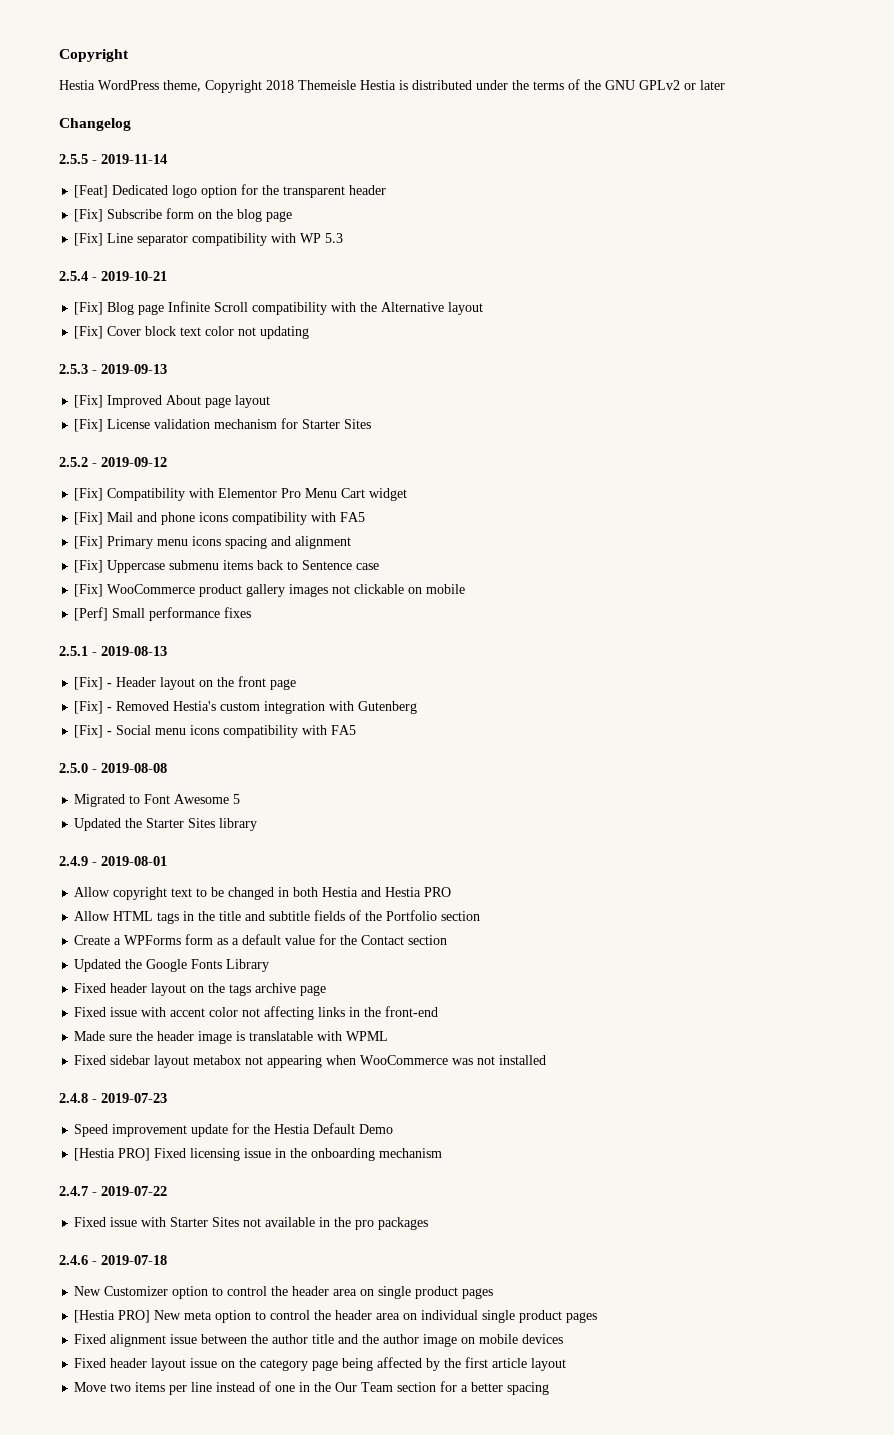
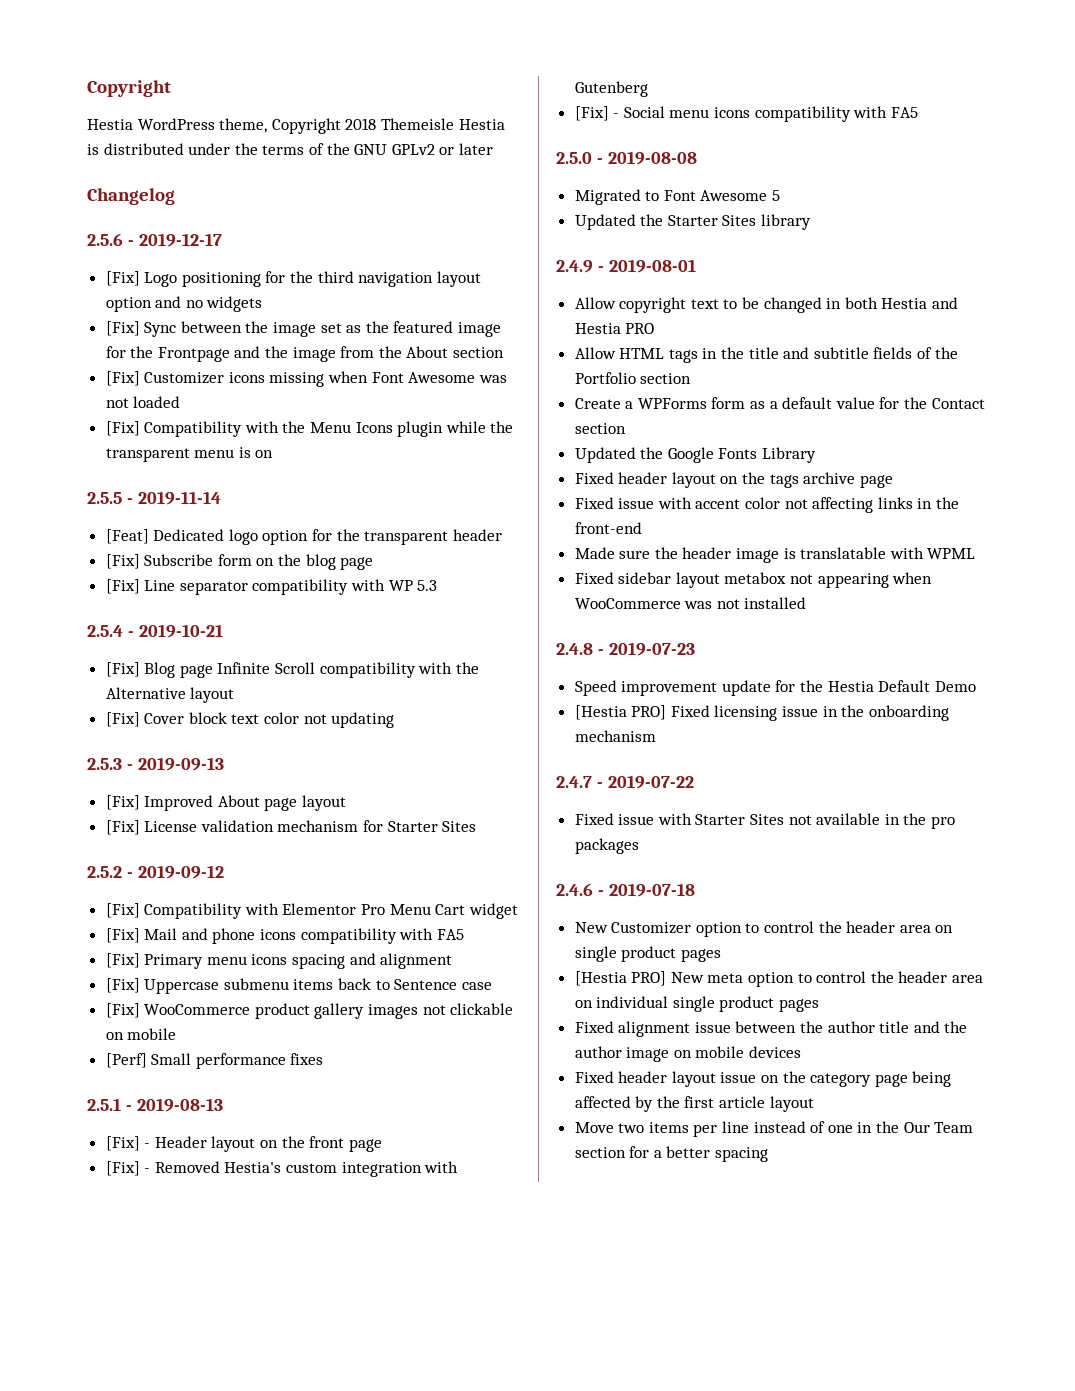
+ 2.5.6 - 2019-12-17
+ [Fix] Logo positioning for the third navigation layout option and no widgets
+ [Fix] Sync between the image set as the featured image for the Frontpage and the image from the About section
+ [Fix] Customizer icons missing when Font Awesome was not loaded
+ [Fix] Compatibility with the Menu Icons plugin while the transparent menu is on

